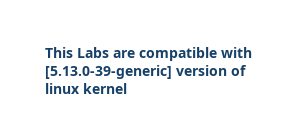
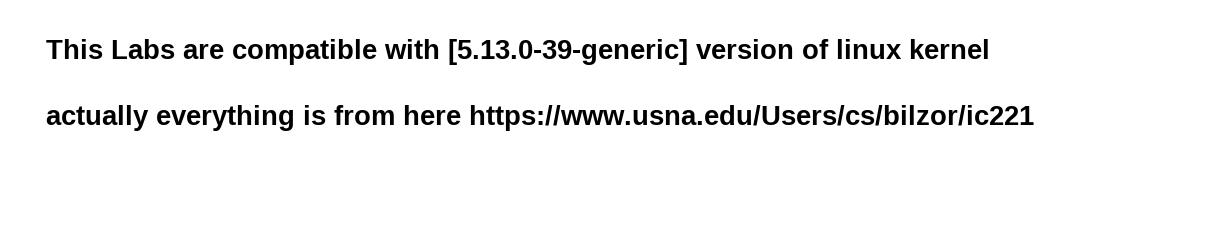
+ actually everything is from here https://www.usna.edu/Users/cs/bilzor/ic221

